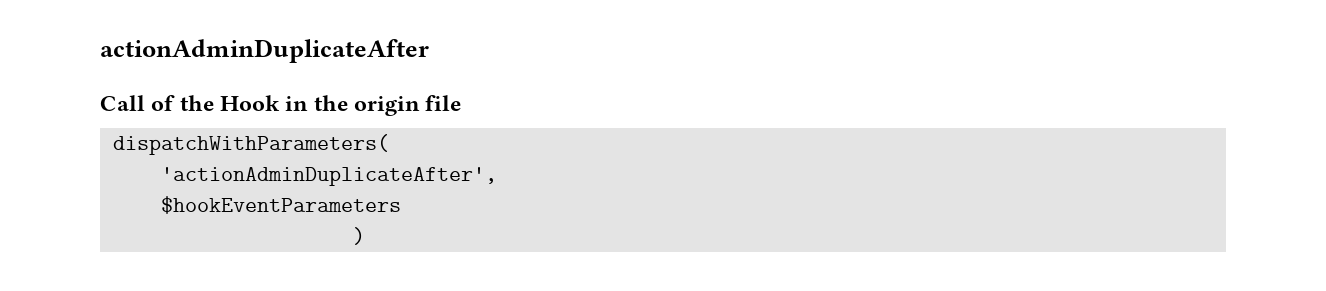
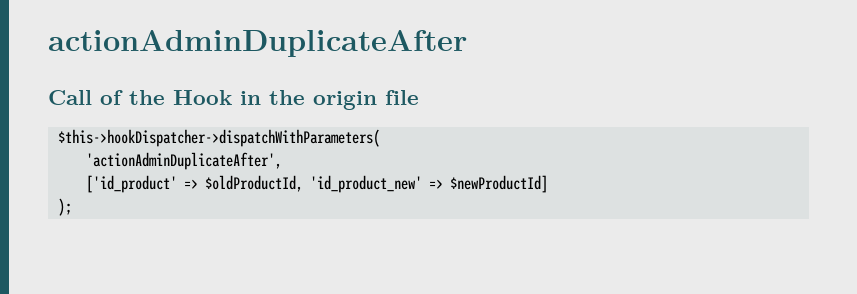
- dispatchWithParameters(
+ $this->hookDispatcher->dispatchWithParameters(
- $hookEventParameters
- )
+ ['id_product' => $oldProductId, 'id_product_new' => $newProductId]
+ );

